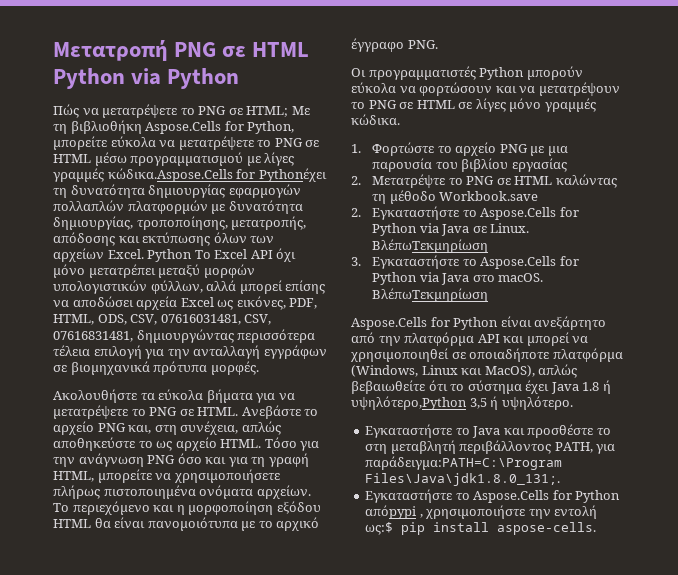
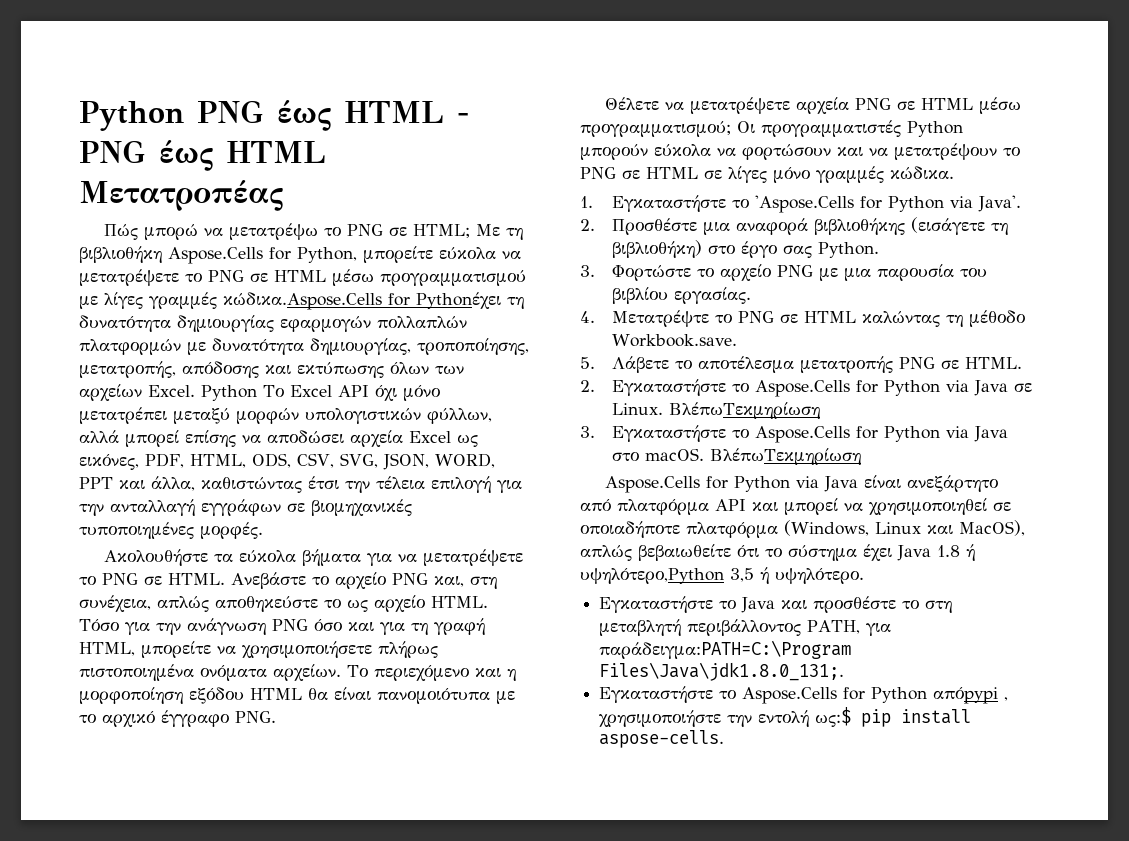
- Μετατροπή PNG σε HTML Python via Python
- Πώς να μετατρέψετε το PNG σε HTML; Με τη βιβλιοθήκη Aspose.Cells for Python, μπορείτε εύκολα να μετατρέψετε το PNG σε HTML μέσω προγραμματισμού με λίγες γραμμές κώδικα.Aspose.Cells for Pythonέχει τη δυνατότητα δημιουργίας εφαρμογών πολλαπλών πλατφορμών με δυνατότητα δημιουργίας, τροποποίησης, μετατροπής, απόδοσης και εκτύπωσης όλων των αρχείων Excel.
+ Python PNG έως HTML - PNG έως HTML Μετατροπέας
+ Πώς μπορώ να μετατρέψω το PNG σε HTML; Με τη βιβλιοθήκη Aspose.Cells for Python, μπορείτε εύκολα να μετατρέψετε το PNG σε HTML μέσω προγραμματισμού με λίγες γραμμές κώδικα.Aspose.Cells for Pythonέχει τη δυνατότητα δημιουργίας εφαρμογών πολλαπλών πλατφορμών με δυνατότητα δημιουργίας, τροποποίησης, μετατροπής, απόδοσης και εκτύπωσης όλων των αρχείων Excel.
- Python Το Excel API όχι μόνο μετατρέπει μεταξύ μορφών υπολογιστικών φύλλων, αλλά μπορεί επίσης να αποδώσει αρχεία Excel ως εικόνες, PDF, HTML, ODS, CSV, 07616031481, CSV, 07616831481, δημιουργώντας περισσότερα τέλεια επιλογή για την ανταλλαγή εγγράφων σε βιομηχανικά πρότυπα μορφές.
+ Python Το Excel API όχι μόνο μετατρέπει μεταξύ μορφών υπολογιστικών φύλλων, αλλά μπορεί επίσης να αποδώσει αρχεία Excel ως εικόνες, PDF, HTML, ODS, CSV, SVG, JSON, WORD, PPT και άλλα, καθιστώντας έτσι την τέλεια επιλογή για την ανταλλαγή εγγράφων σε βιομηχανικές τυποποιημένες μορφές.
- Οι προγραμματιστές Python μπορούν εύκολα να φορτώσουν και να μετατρέψουν το PNG σε HTML σε λίγες μόνο γραμμές κώδικα.
+ Θέλετε να μετατρέψετε αρχεία PNG σε HTML μέσω προγραμματισμού; Οι προγραμματιστές Python μπορούν εύκολα να φορτώσουν και να μετατρέψουν το PNG σε HTML σε λίγες μόνο γραμμές κώδικα.
- 1. Φορτώστε το αρχείο PNG με μια παρουσία του βιβλίου εργασίας
- 2. Μετατρέψτε το PNG σε HTML καλώντας τη μέθοδο Workbook.save
+ 1. Εγκαταστήστε το 'Aspose.Cells for Python via Java'.
+ 2. Προσθέστε μια αναφορά βιβλιοθήκης (εισάγετε τη βιβλιοθήκη) στο έργο σας Python.
+ 3. Φορτώστε το αρχείο PNG με μια παρουσία του βιβλίου εργασίας.
+ 4. Μετατρέψτε το PNG σε HTML καλώντας τη μέθοδο Workbook.save.
+ 5. Λάβετε το αποτέλεσμα μετατροπής PNG σε HTML.
- Aspose.Cells for Python είναι ανεξάρτητο από την πλατφόρμα API και μπορεί να χρησιμοποιηθεί σε οποιαδήποτε πλατφόρμα (Windows, Linux και MacOS), απλώς βεβαιωθείτε ότι το σύστημα έχει Java 1.8 ή υψηλότερο,Python 3,5 ή υψηλότερο.
+ Aspose.Cells for Python via Java είναι ανεξάρτητο από πλατφόρμα API και μπορεί να χρησιμοποιηθεί σε οποιαδήποτε πλατφόρμα (Windows, Linux και MacOS), απλώς βεβαιωθείτε ότι το σύστημα έχει Java 1.8 ή υψηλότερο,Python 3,5 ή υψηλότερο.

